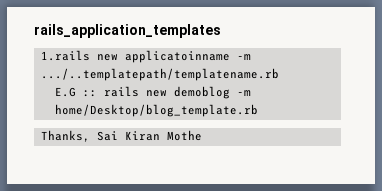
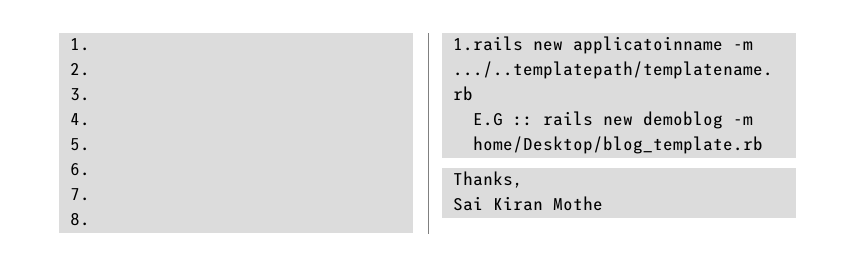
- rails_application_templates
+ 1.
+ 2.
+ 3.
+ 4.
+ 5.
+ 6.
+ 7.
+ 8.
- Thanks, Sai Kiran Mothe
+ Thanks,
+ Sai Kiran Mothe

